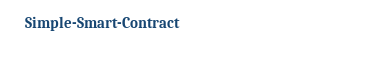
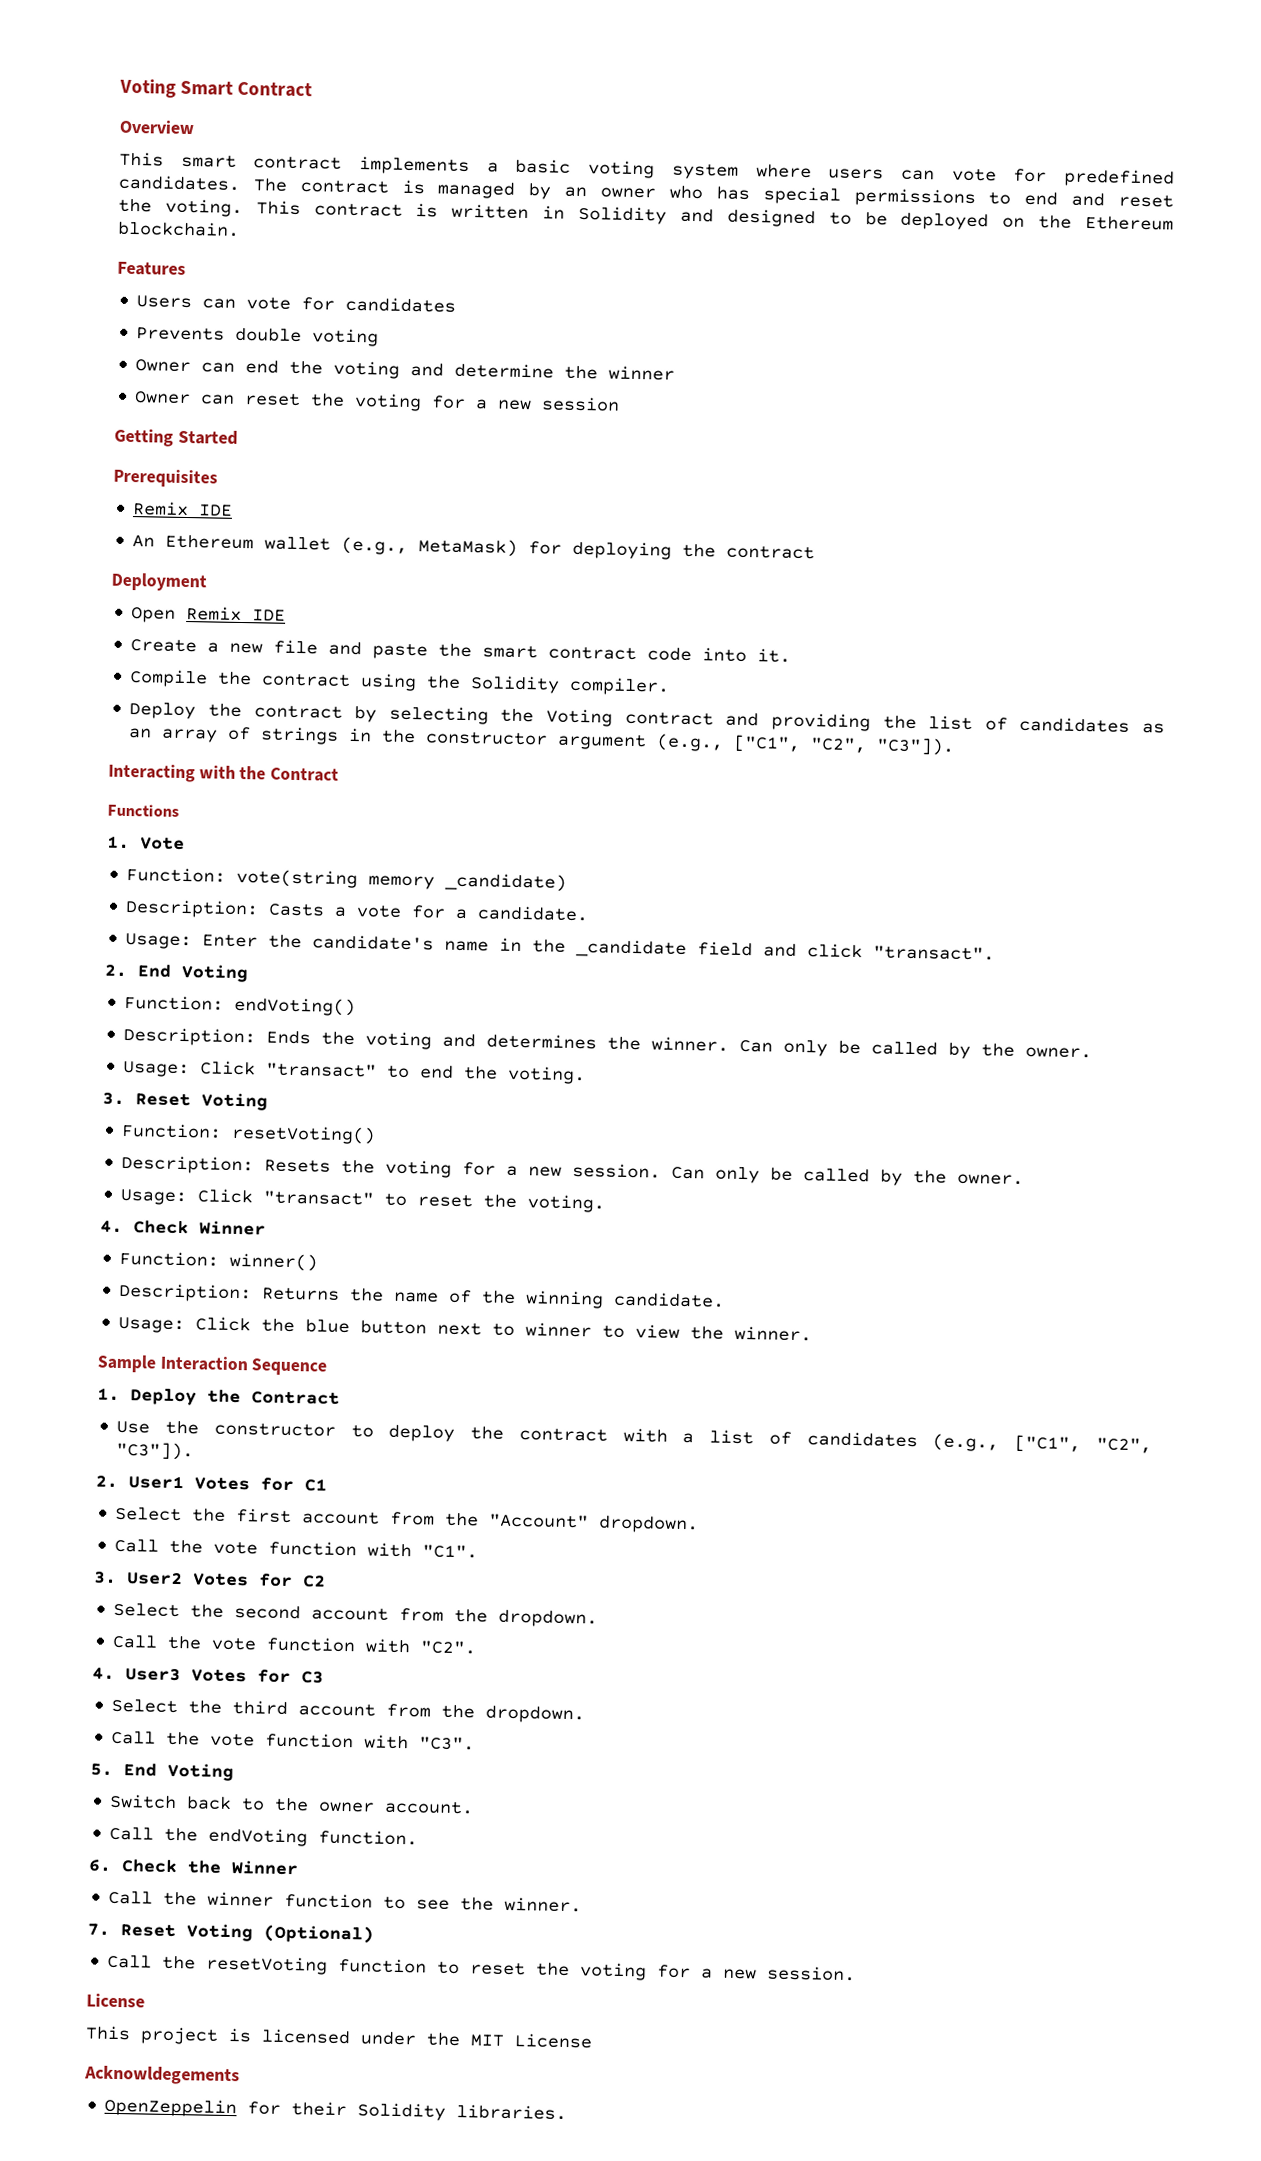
- Simple-Smart-Contract
+ Voting Smart Contract
+ Overview
+ This smart contract implements a basic voting system where users can vote for predefined candidates. The contract is managed by an owner who has special permissions to end and reset the voting. This contract is written in Solidity and designed to be deployed on the Ethereum blockchain.
+ Features
+ Users can vote for candidates
+ Prevents double voting
+ Owner can end the voting and determine the winner
+ Owner can reset the voting for a new session
+ Getting Started
+ Prerequisites
+ Remix IDE
+ An Ethereum wallet (e.g., MetaMask) for deploying the contract
+ Deployment
+ Open Remix IDE
+ Create a new file and paste the smart contract code into it.
+ Compile the contract using the Solidity compiler.
+ Deploy the contract by selecting the Voting contract and providing the list of candidates as an array of strings in the constructor argument (e.g., ["C1", "C2", "C3"]).
+ Interacting with the Contract
+ Functions
+ 1. Vote
+ Function: vote(string memory _candidate)
+ Description: Casts a vote for a candidate.
+ Usage: Enter the candidate's name in the _candidate field and click "transact".
+ 2. End Voting
+ Function: endVoting()
+ Description: Ends the voting and determines the winner. Can only be called by the owner.
+ Usage: Click "transact" to end the voting.
+ 3. Reset Voting
+ Function: resetVoting()
+ Description: Resets the voting for a new session. Can only be called by the owner.
+ Usage: Click "transact" to reset the voting.
+ 4. Check Winner
+ Function: winner()
+ Description: Returns the name of the winning candidate.
+ Usage: Click the blue button next to winner to view the winner.
+ Sample Interaction Sequence
+ 1. Deploy the Contract
+ Use the constructor to deploy the contract with a list of candidates (e.g., ["C1", "C2", "C3"]).
+ 2. User1 Votes for C1
+ Select the first account from the "Account" dropdown.
+ Call the vote function with "C1".
+ 3. User2 Votes for C2
+ Select the second account from the dropdown.
+ Call the vote function with "C2".
+ 4. User3 Votes for C3
+ Select the third account from the dropdown.
+ Call the vote function with "C3".
+ 5. End Voting
+ Switch back to the owner account.
+ Call the endVoting function.
+ 6. Check the Winner
+ Call the winner function to see the winner.
+ 7. Reset Voting (Optional)
+ Call the resetVoting function to reset the voting for a new session.
+ License
+ This project is licensed under the MIT License
+ Acknowldegements
+ OpenZeppelin for their Solidity libraries.

